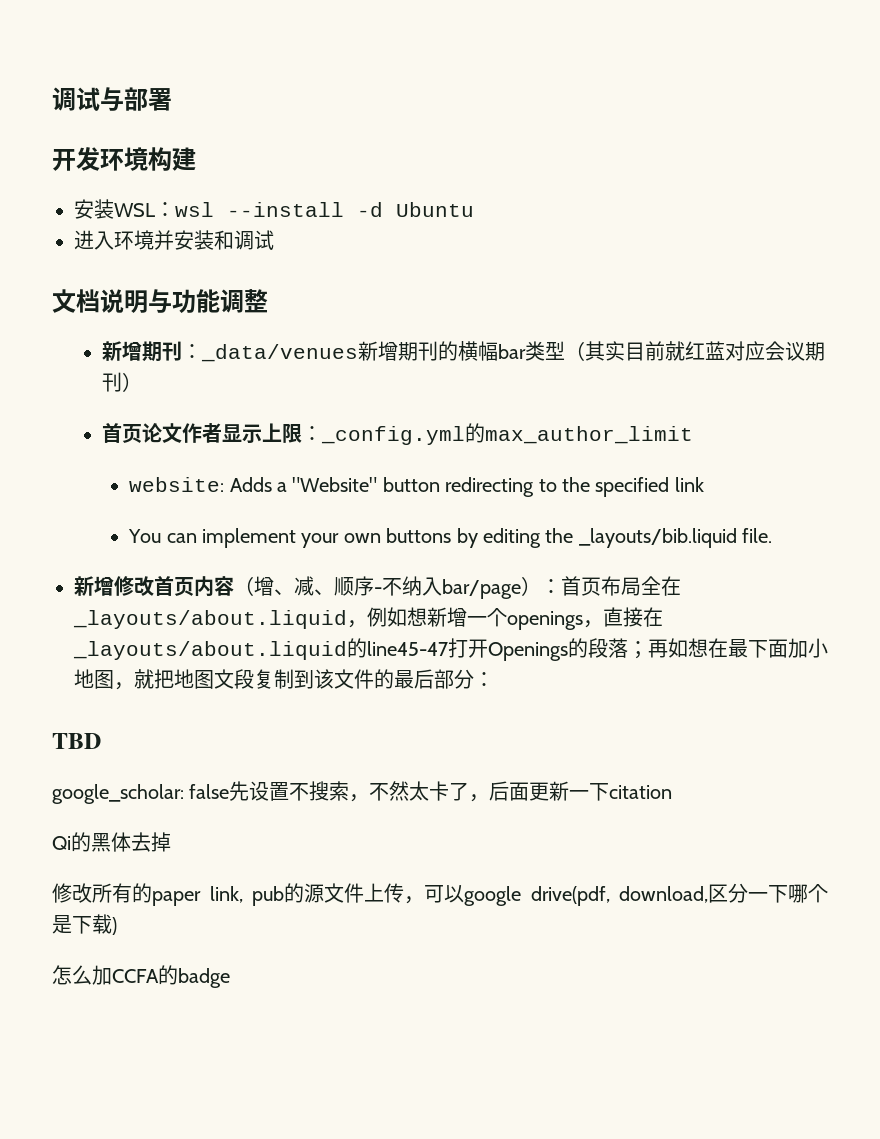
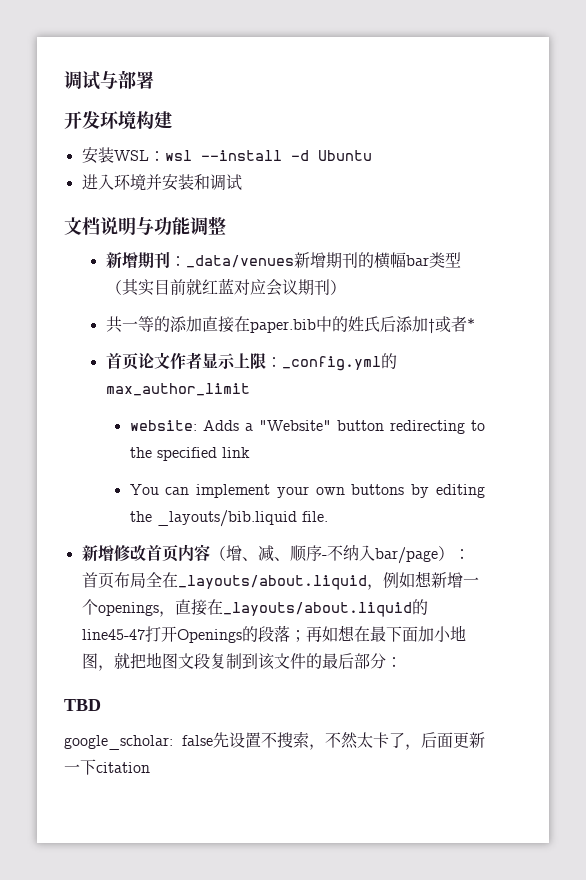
+ 共一等的添加直接在paper.bib中的姓氏后添加†或者*
- Qi的黑体去掉
- 修改所有的paper link, pub的源文件上传，可以google drive(pdf, download,区分一下哪个是下载)
- 怎么加CCFA的badge

